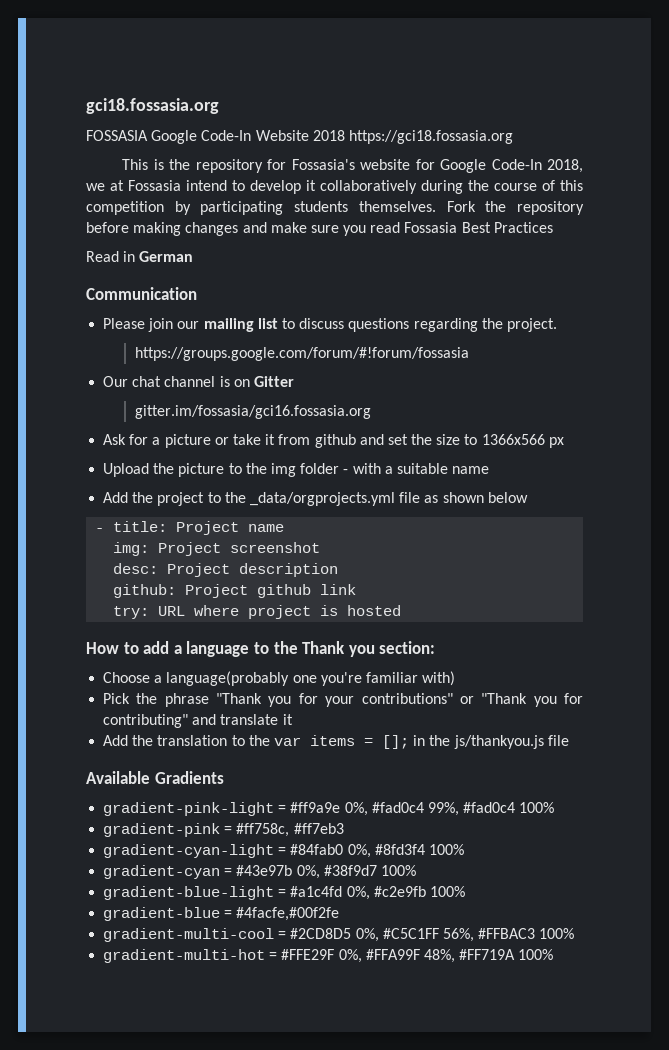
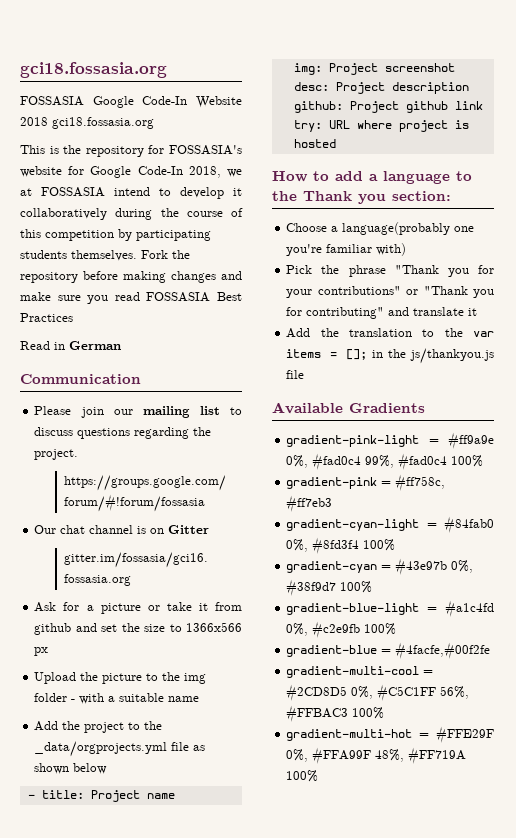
- FOSSASIA Google Code-In Website 2018 https://gci18.fossasia.org
+ FOSSASIA Google Code-In Website 2018 gci18.fossasia.org
- This is the repository for Fossasia's website for Google Code-In 2018, we at Fossasia intend to develop it collaboratively during the course of this competition by participating students themselves.
+ This is the repository for FOSSASIA's website for Google Code-In 2018, we at FOSSASIA intend to develop it collaboratively during the course of this competition by participating students themselves.
- Fork the repository before making changes and make sure you read Fossasia Best Practices
+ Fork the repository before making changes and make sure you read FOSSASIA Best Practices

